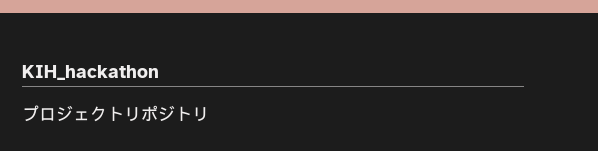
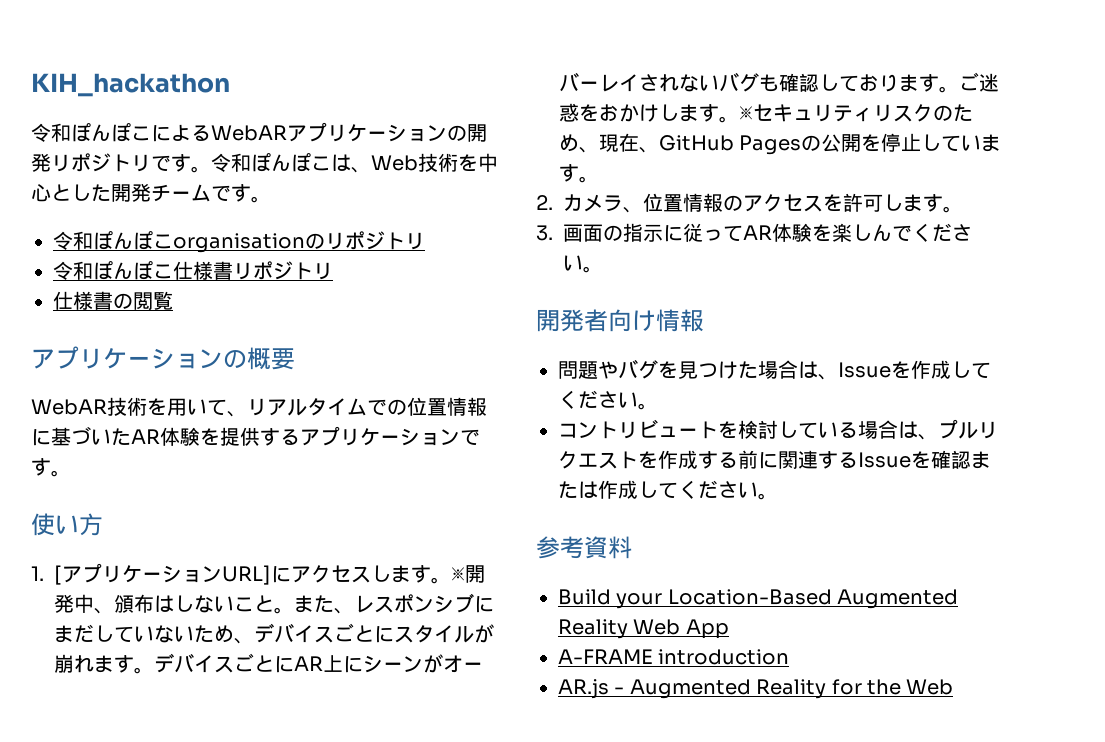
- プロジェクトリポジトリ
+ 令和ぽんぽこによるWebARアプリケーションの開発リポジトリです。令和ぽんぽこは、Web技術を中心とした開発チームです。
+ 令和ぽんぽこorganisationのリポジトリ
+ 令和ぽんぽこ仕様書リポジトリ
+ 仕様書の閲覧
+ アプリケーションの概要
+ WebAR技術を用いて、リアルタイムでの位置情報に基づいたAR体験を提供するアプリケーションです。
+ 使い方
+ 1. [アプリケーションURL]にアクセスします。※開発中、頒布はしないこと。また、レスポンシブにまだしていないため、デバイスごとにスタイルが崩れます。デバイスごとにAR上にシーンがオーバーレイされないバグも確認しております。ご迷惑をおかけします。※セキュリティリスクのため、現在、GitHub Pagesの公開を停止しています。
+ 2.カメラ、位置情報のアクセスを許可します。
+ 3.画面の指示に従ってAR体験を楽しんでください。
+ 開発者向け情報
+ 問題やバグを見つけた場合は、Issueを作成してください。
+ コントリビュートを検討している場合は、プルリクエストを作成する前に関連するIssueを確認または作成してください。
+ 参考資料
+ Build your Location-Based Augmented Reality Web App
+ A-FRAME introduction
+ AR.js - Augmented Reality for the Web

